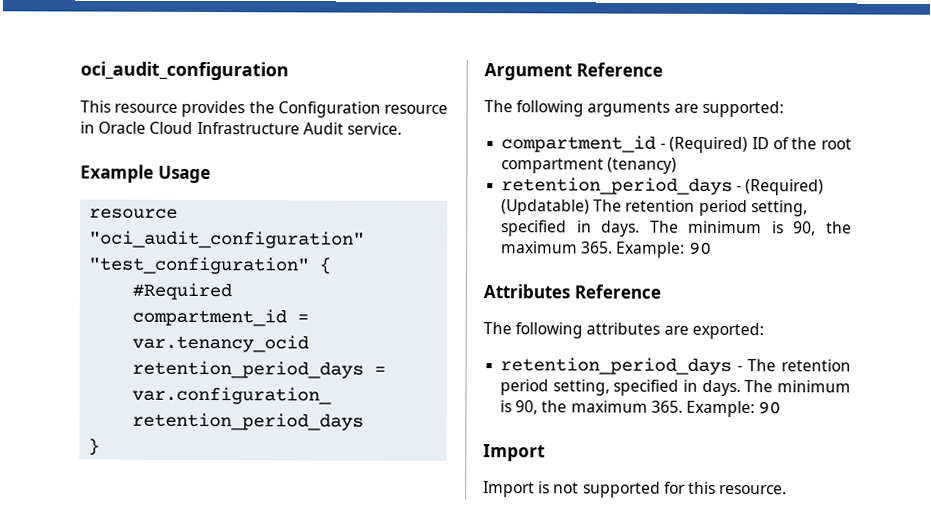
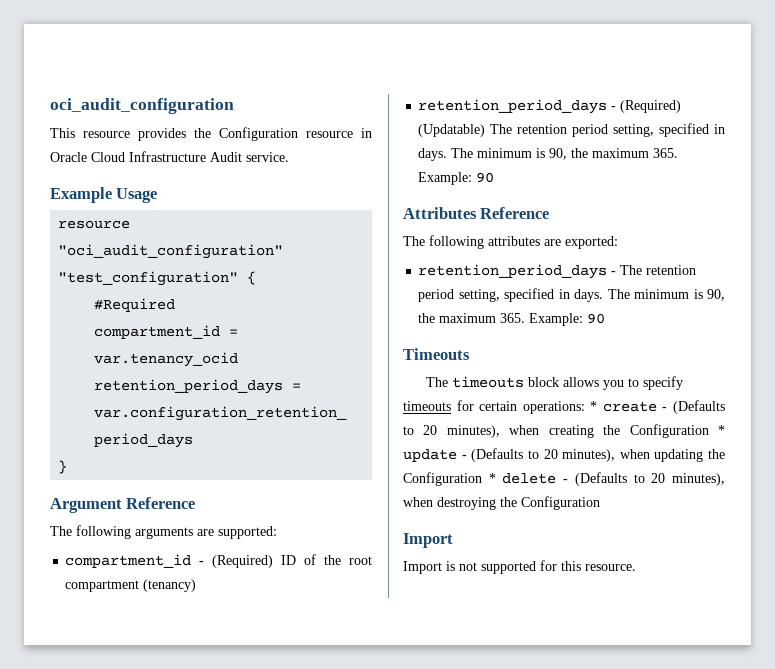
+ Timeouts
+ The timeouts block allows you to specify timeouts for certain operations: * create - (Defaults to 20 minutes), when creating the Configuration * update - (Defaults to 20 minutes), when updating the Configuration * delete - (Defaults to 20 minutes), when destroying the Configuration

